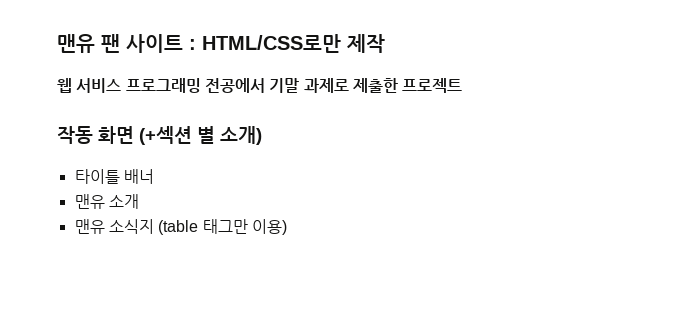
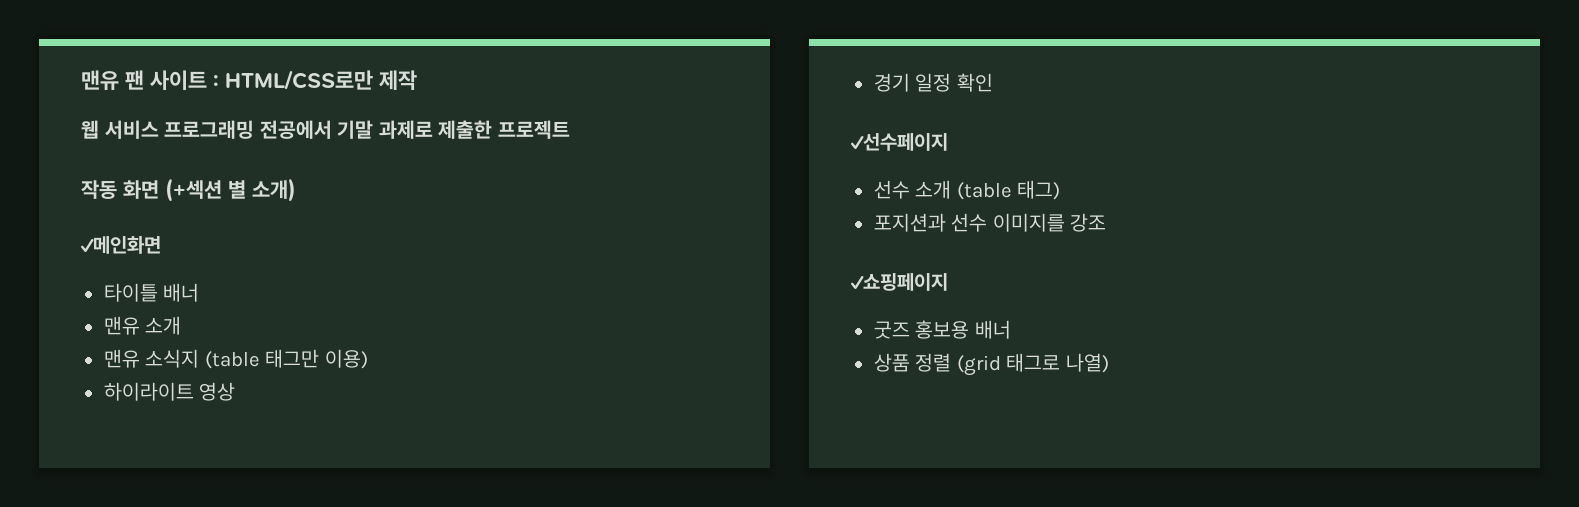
+ ✓메인화면
+ 하이라이트 영상
+ 경기 일정 확인
+ ✓선수페이지
+ 선수 소개 (table 태그)
+ 포지션과 선수 이미지를 강조
+ ✓쇼핑페이지
+ 굿즈 홍보용 배너
+ 상품 정렬 (grid 태그로 나열)

